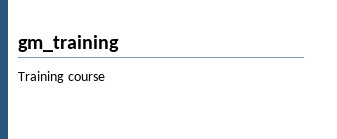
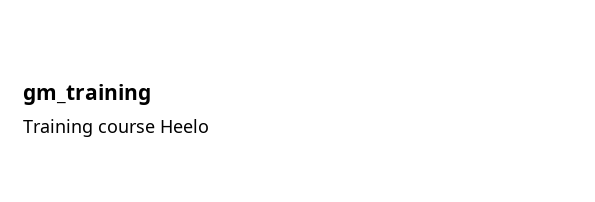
- Training course
+ Training course Heelo

